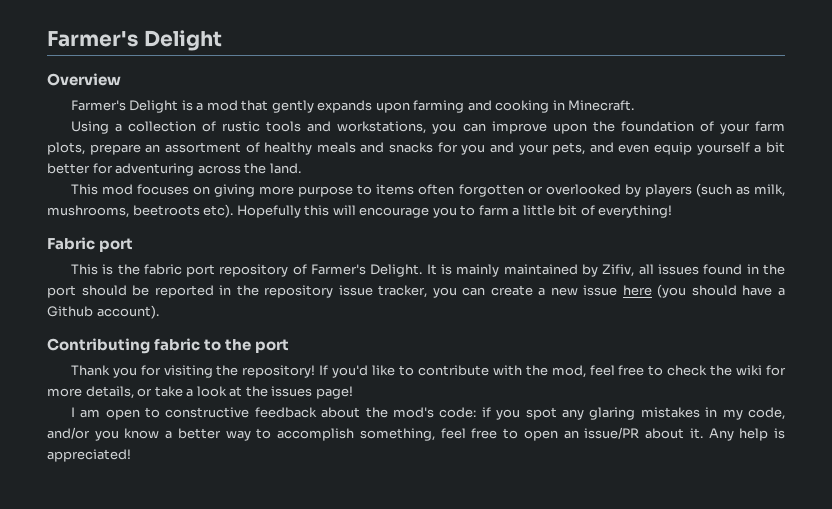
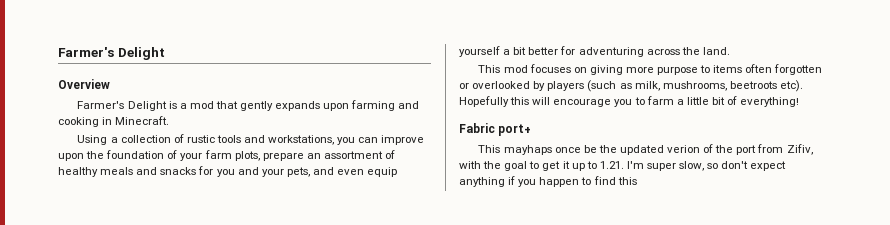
- Fabric port
- This is the fabric port repository of Farmer's Delight. It is mainly maintained by Zifiv, all issues found in the port should be reported in the repository issue tracker, you can create a new issue here (you should have a Github account).
- Contributing fabric to the port
- Thank you for visiting the repository! If you'd like to contribute with the mod, feel free to check the wiki for more details, or take a look at the issues page!
- I am open to constructive feedback about the mod's code: if you spot any glaring mistakes in my code, and/or you know a better way to accomplish something, feel free to open an issue/PR about it. Any help is appreciated!
+ Fabric port+
+ This mayhaps once be the updated verion of the port from Zifiv, with the goal to get it up to 1.21. I'm super slow, so don't expect anything if you happen to find this

